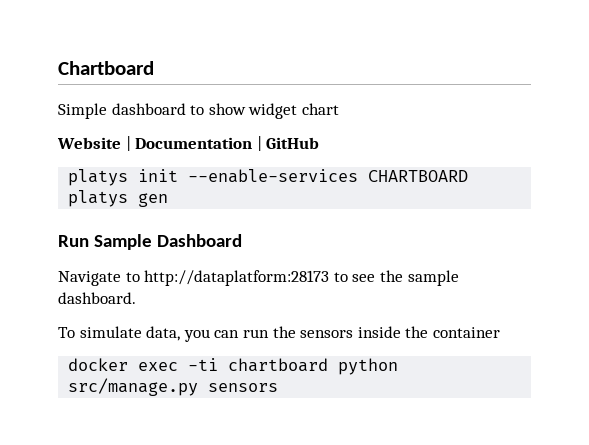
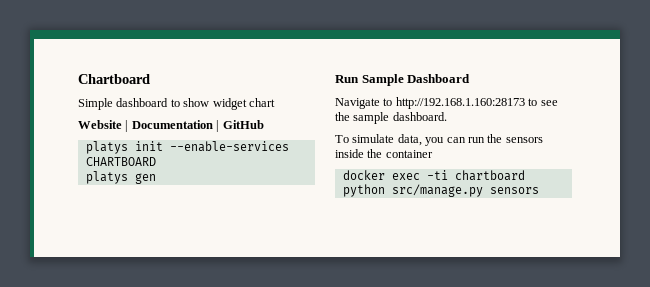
- Navigate to http://dataplatform:28173 to see the sample dashboard.
+ Navigate to http://192.168.1.160:28173 to see the sample dashboard.

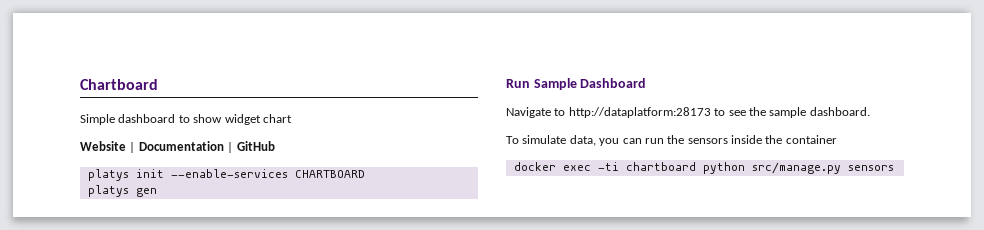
- Navigate to http://192.168.1.160:28173 to see the sample dashboard.
+ Navigate to http://dataplatform:28173 to see the sample dashboard.

